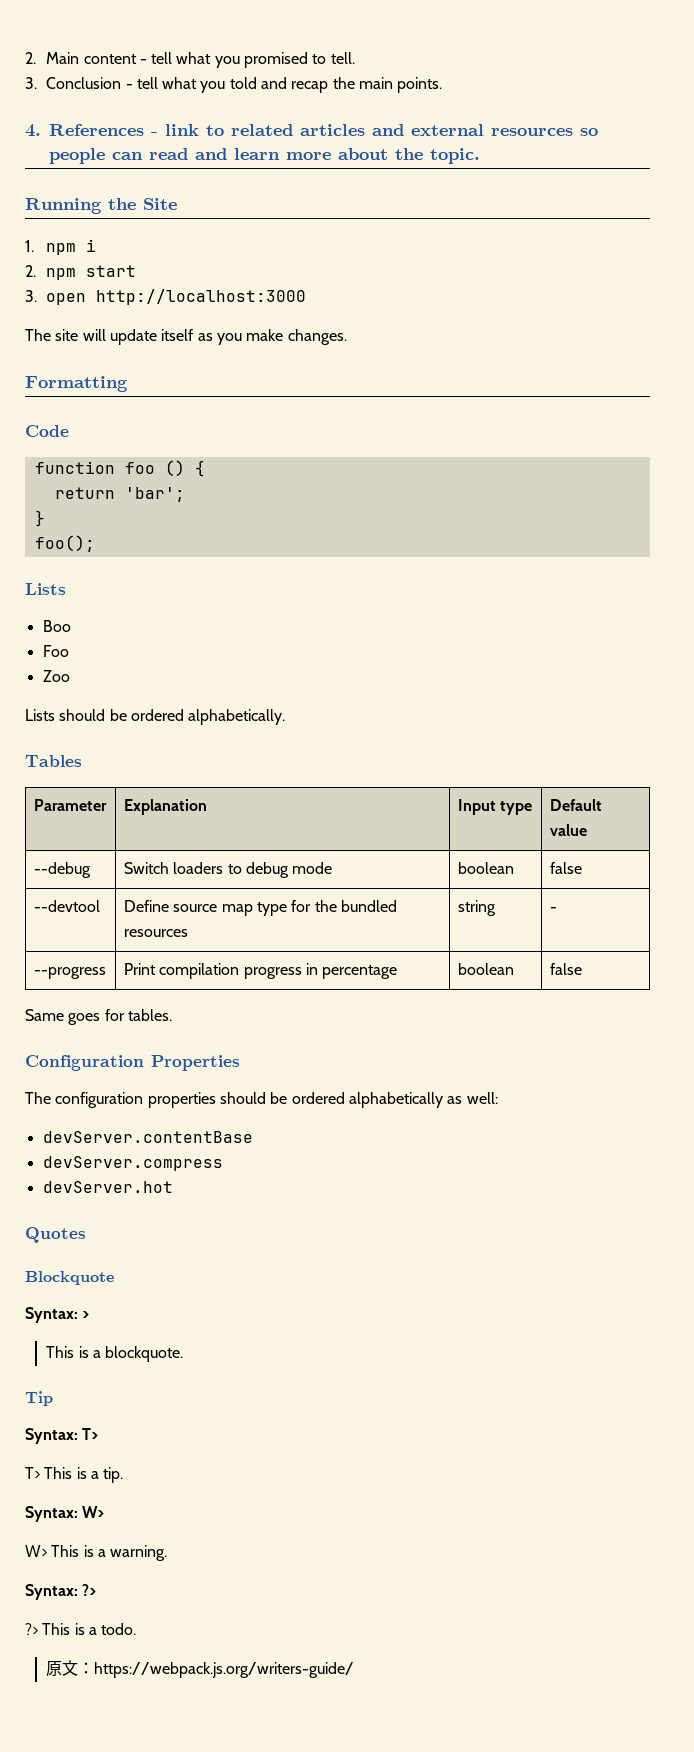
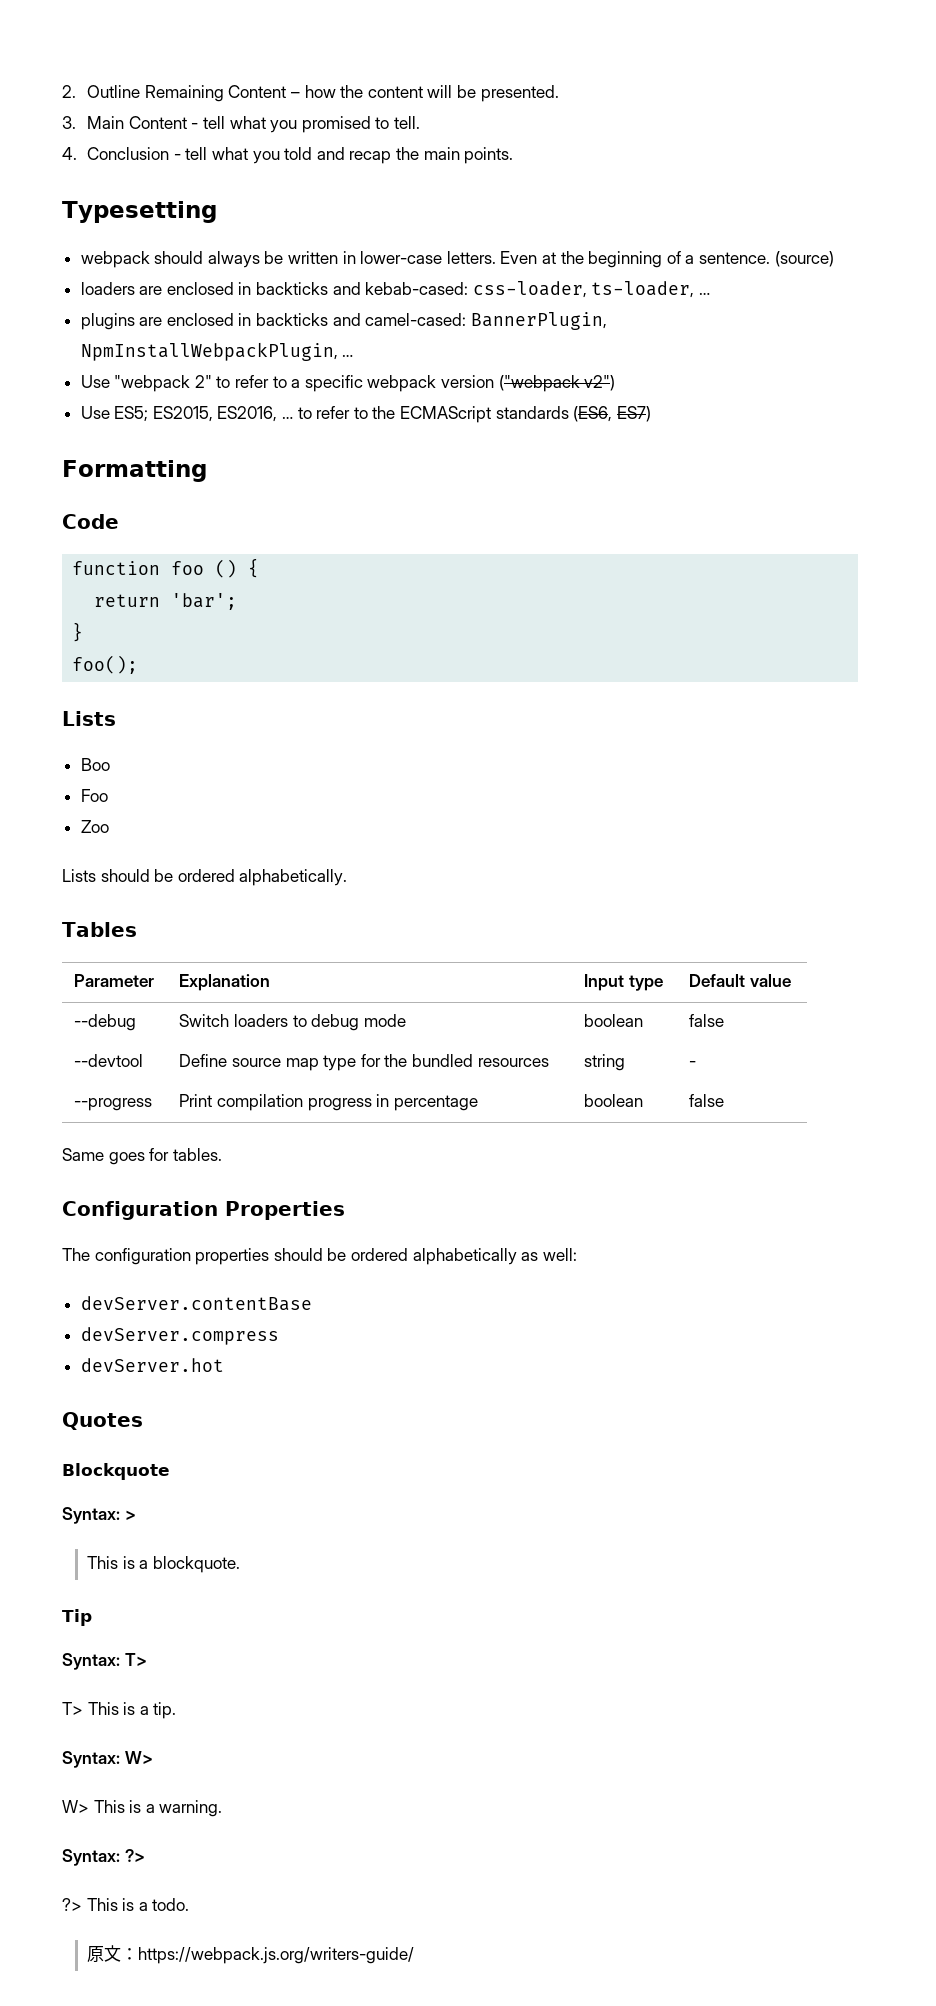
- 2. Main content - tell what you promised to tell.
+ 2. Outline Remaining Content – how the content will be presented.
+ 3. Main Content - tell what you promised to tell.
- 3. Conclusion - tell what you told and recap the main points.
+ 4. Conclusion - tell what you told and recap the main points.
- 4. References - link to related articles and external resources so people can read and learn more about the topic.
- Running the Site
- 1. npm i
- 2. npm start
- 3. open http://localhost:3000
- The site will update itself as you make changes.
+ Typesetting
+ webpack should always be written in lower-case letters. Even at the beginning of a sentence. (source)
+ loaders are enclosed in backticks and kebab-cased: css-loader, ts-loader, …
+ plugins are enclosed in backticks and camel-cased: BannerPlugin, NpmInstallWebpackPlugin, …
+ Use "webpack 2" to refer to a specific webpack version ("webpack v2")
+ Use ES5; ES2015, ES2016, … to refer to the ECMAScript standards (ES6, ES7)

